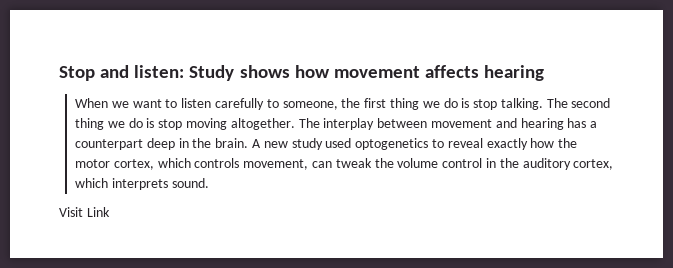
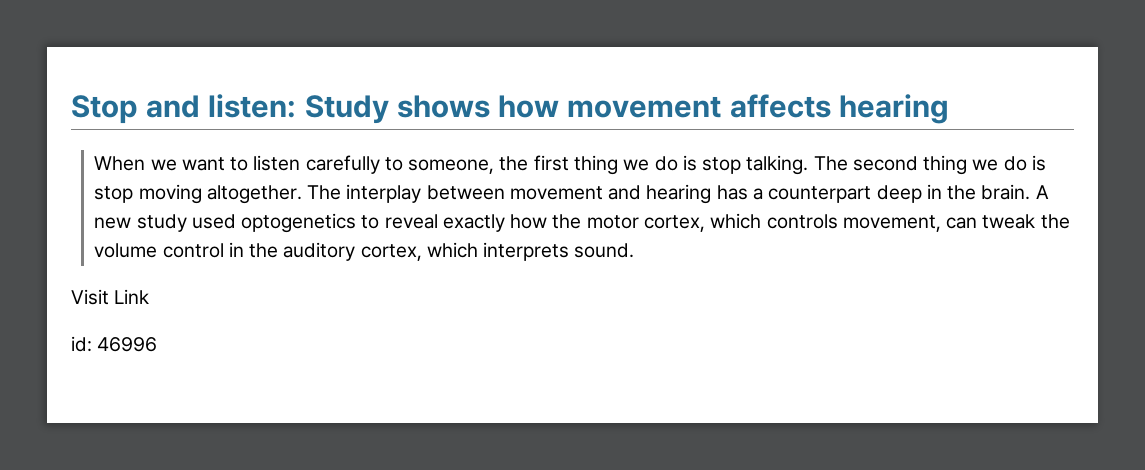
+ id: 46996

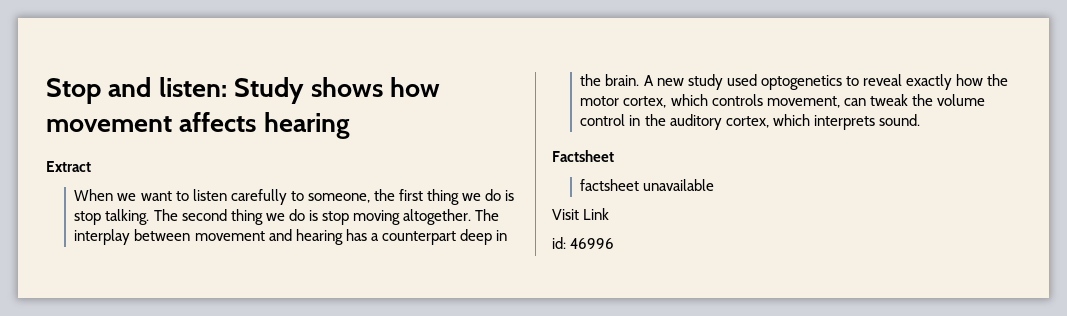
+ Extract
+ Factsheet
+ factsheet unavailable

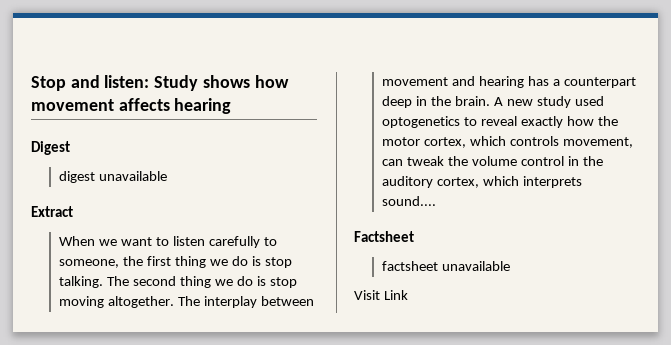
+ Digest
+ digest unavailable
- A new study used optogenetics to reveal exactly how the motor cortex, which controls movement, can tweak the volume control in the auditory cortex, which interprets sound.
+ A new study used optogenetics to reveal exactly how the motor cortex, which controls movement, can tweak the volume control in the auditory cortex, which interprets sound....
- id: 46996

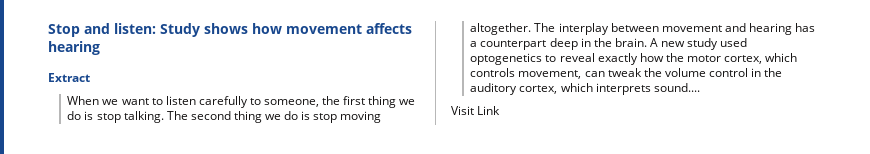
- Digest
- digest unavailable
- Factsheet
- factsheet unavailable

